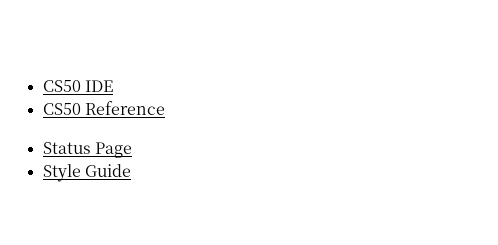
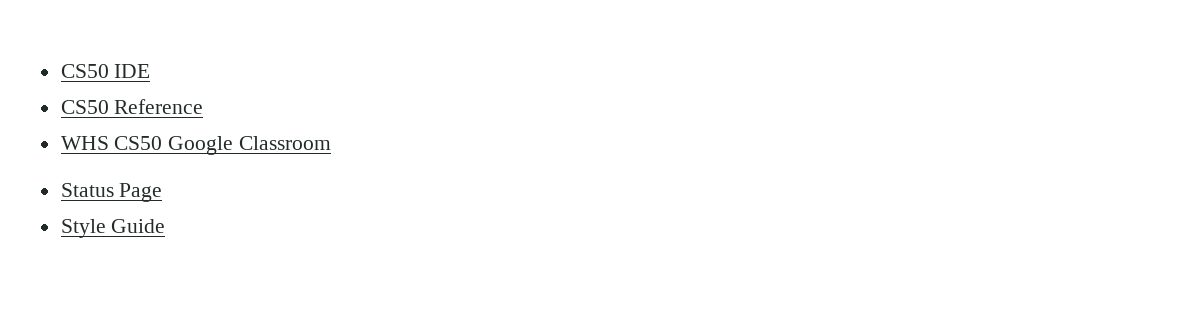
+ WHS CS50 Google Classroom

